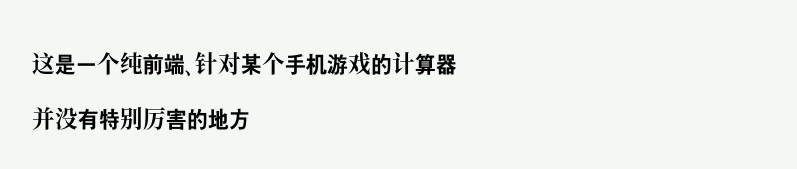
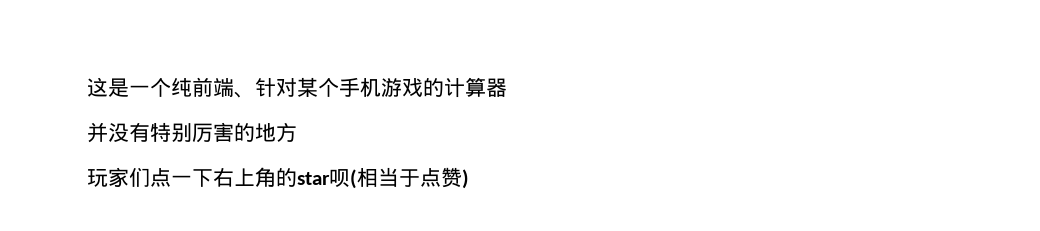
+ 玩家们点一下右上角的star呗(相当于点赞)

